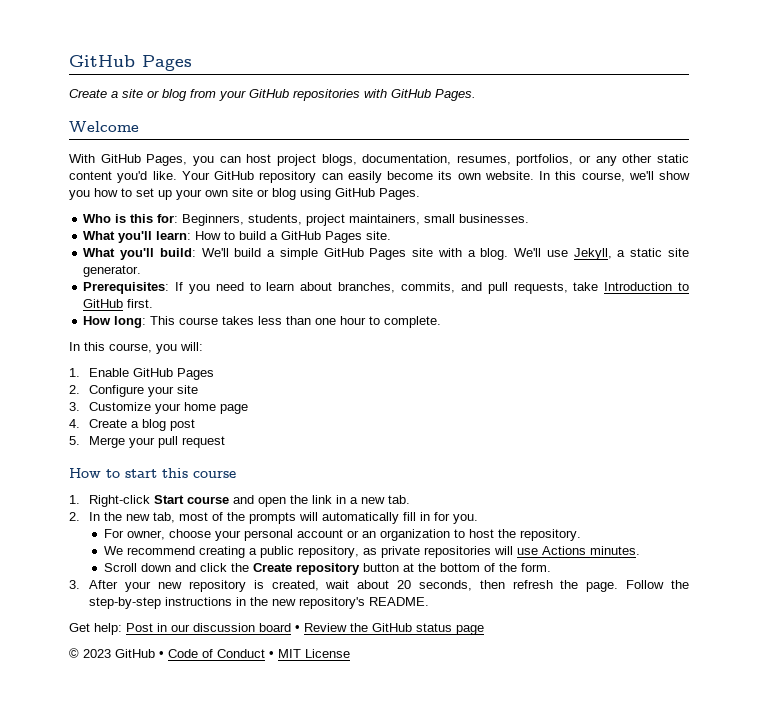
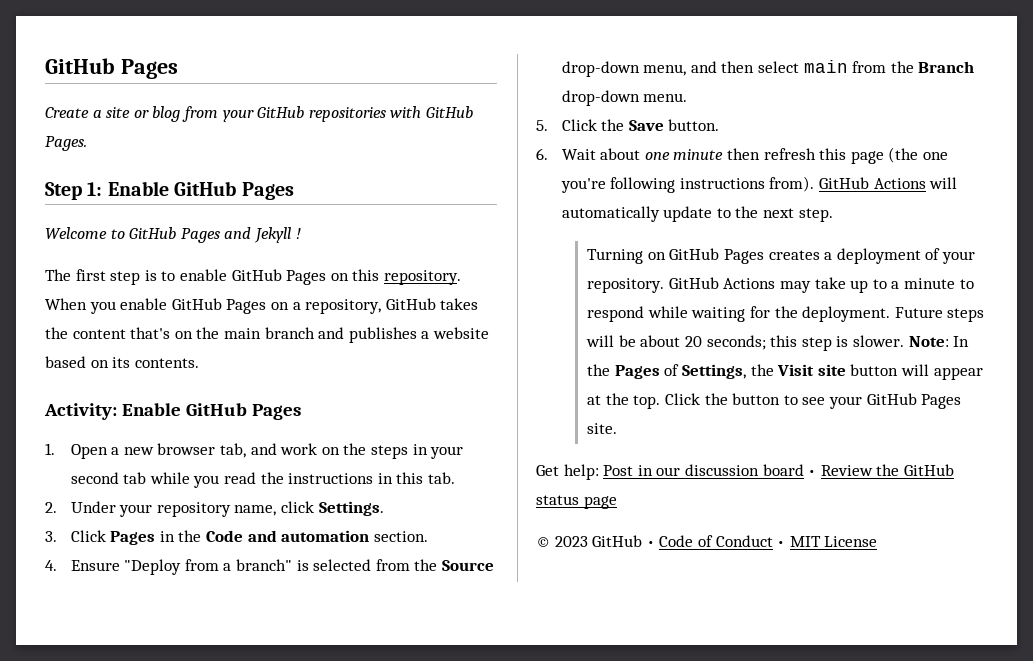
- Welcome
- With GitHub Pages, you can host project blogs, documentation, resumes, portfolios, or any other static content you'd like. Your GitHub repository can easily become its own website. In this course, we'll show you how to set up your own site or blog using GitHub Pages.
- Who is this for: Beginners, students, project maintainers, small businesses.
- What you'll learn: How to build a GitHub Pages site.
- What you'll build: We'll build a simple GitHub Pages site with a blog. We'll use Jekyll, a static site generator.
- Prerequisites: If you need to learn about branches, commits, and pull requests, take Introduction to GitHub first.
- How long: This course takes less than one hour to complete.
- In this course, you will:
- 1. Enable GitHub Pages
- 2. Configure your site
- 3. Customize your home page
- 4. Create a blog post
- 5. Merge your pull request
- How to start this course
- 1. Right-click Start course and open the link in a new tab.
- 2. In the new tab, most of the prompts will automatically fill in for you.
- For owner, choose your personal account or an organization to host the repository.
- We recommend creating a public repository, as private repositories will use Actions minutes.
- Scroll down and click the Create repository button at the bottom of the form.
- 3. After your new repository is created, wait about 20 seconds, then refresh the page. Follow the step-by-step instructions in the new repository's README.
+ Step 1: Enable GitHub Pages
+ Welcome to GitHub Pages and Jekyll !
+ The first step is to enable GitHub Pages on this repository. When you enable GitHub Pages on a repository, GitHub takes the content that's on the main branch and publishes a website based on its contents.
+ Activity: Enable GitHub Pages
+ 1. Open a new browser tab, and work on the steps in your second tab while you read the instructions in this tab.
+ 2. Under your repository name, click Settings.
+ 3. Click Pages in the Code and automation section.
+ 4. Ensure "Deploy from a branch" is selected from the Source drop-down menu, and then select main from the Branch drop-down menu.
+ 5. Click the Save button.
+ 6. Wait about one minute then refresh this page (the one you're following instructions from). GitHub Actions will automatically update to the next step.
+ Turning on GitHub Pages creates a deployment of your repository. GitHub Actions may take up to a minute to respond while waiting for the deployment. Future steps will be about 20 seconds; this step is slower. Note: In the Pages of Settings, the Visit site button will appear at the top. Click the button to see your GitHub Pages site.

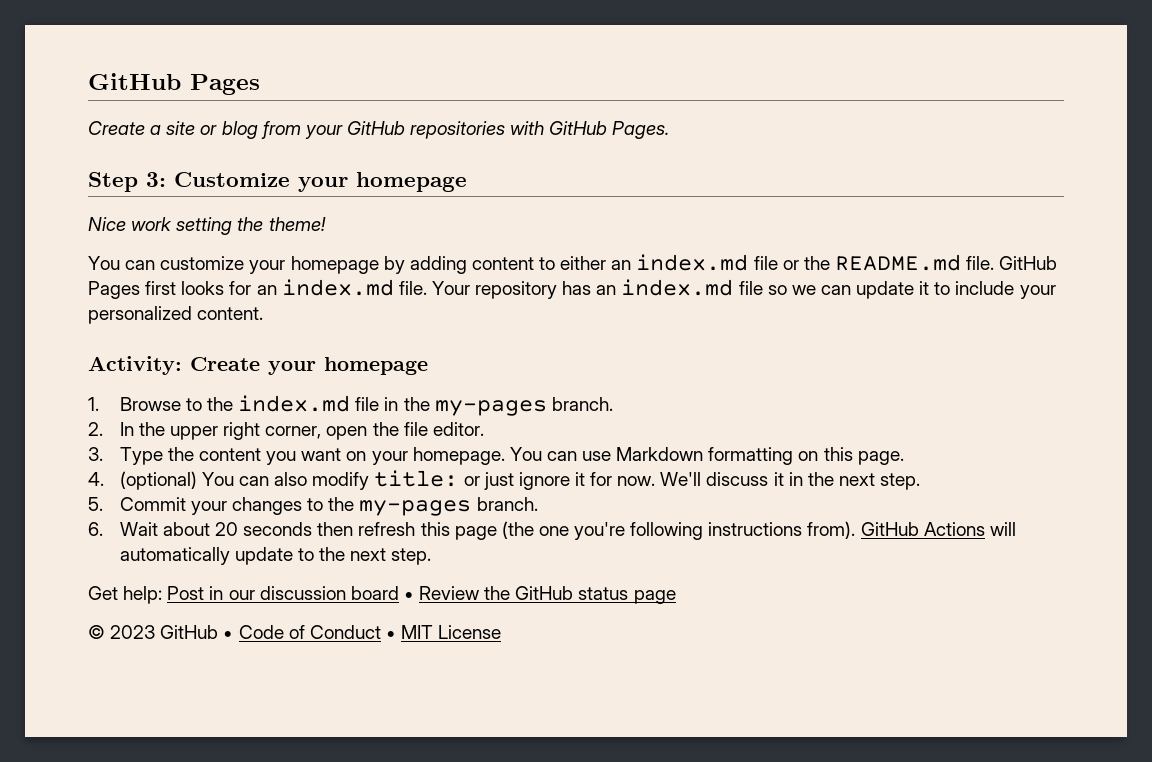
- Step 1: Enable GitHub Pages
- Welcome to GitHub Pages and Jekyll !
- The first step is to enable GitHub Pages on this repository. When you enable GitHub Pages on a repository, GitHub takes the content that's on the main branch and publishes a website based on its contents.
- Activity: Enable GitHub Pages
- 1. Open a new browser tab, and work on the steps in your second tab while you read the instructions in this tab.
- 2. Under your repository name, click Settings.
- 3. Click Pages in the Code and automation section.
- 4. Ensure "Deploy from a branch" is selected from the Source drop-down menu, and then select main from the Branch drop-down menu.
- 5. Click the Save button.
+ Step 3: Customize your homepage
+ Nice work setting the theme!
+ You can customize your homepage by adding content to either an index.md file or the README.md file. GitHub Pages first looks for an index.md file. Your repository has an index.md file so we can update it to include your personalized content.
+ Activity: Create your homepage
+ 1. Browse to the index.md file in the my-pages branch.
+ 2. In the upper right corner, open the file editor.
+ 3. Type the content you want on your homepage. You can use Markdown formatting on this page.
+ 4. (optional) You can also modify title: or just ignore it for now. We'll discuss it in the next step.
+ 5. Commit your changes to the my-pages branch.
- 6. Wait about one minute then refresh this page (the one you're following instructions from).
+ 6. Wait about 20 seconds then refresh this page (the one you're following instructions from).
- Turning on GitHub Pages creates a deployment of your repository. GitHub Actions may take up to a minute to respond while waiting for the deployment. Future steps will be about 20 seconds; this step is slower. Note: In the Pages of Settings, the Visit site button will appear at the top. Click the button to see your GitHub Pages site.

